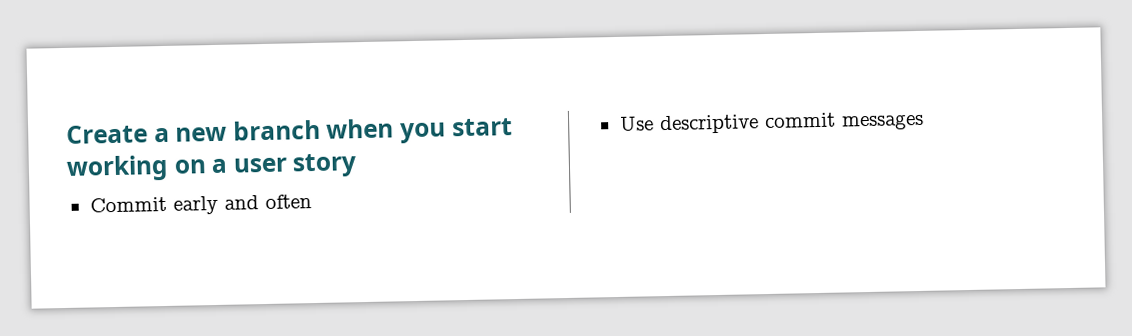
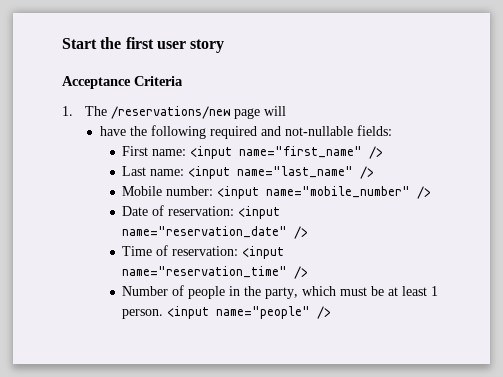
- Create a new branch when you start working on a user story
- Commit early and often
- Use descriptive commit messages
+ Start the first user story
+ Acceptance Criteria
+ 1. The /reservations/new page will
+ have the following required and not-nullable fields:
+ First name: <input name="first_name" />
+ Last name: <input name="last_name" />
+ Mobile number: <input name="mobile_number" />
+ Date of reservation: <input name="reservation_date" />
+ Time of reservation: <input name="reservation_time" />
+ Number of people in the party, which must be at least 1 person. <input name="people" />

